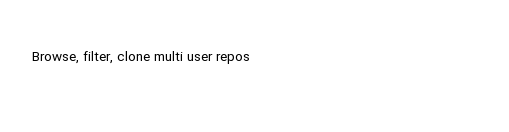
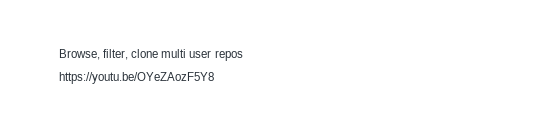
+ https://youtu.be/OYeZAozF5Y8

